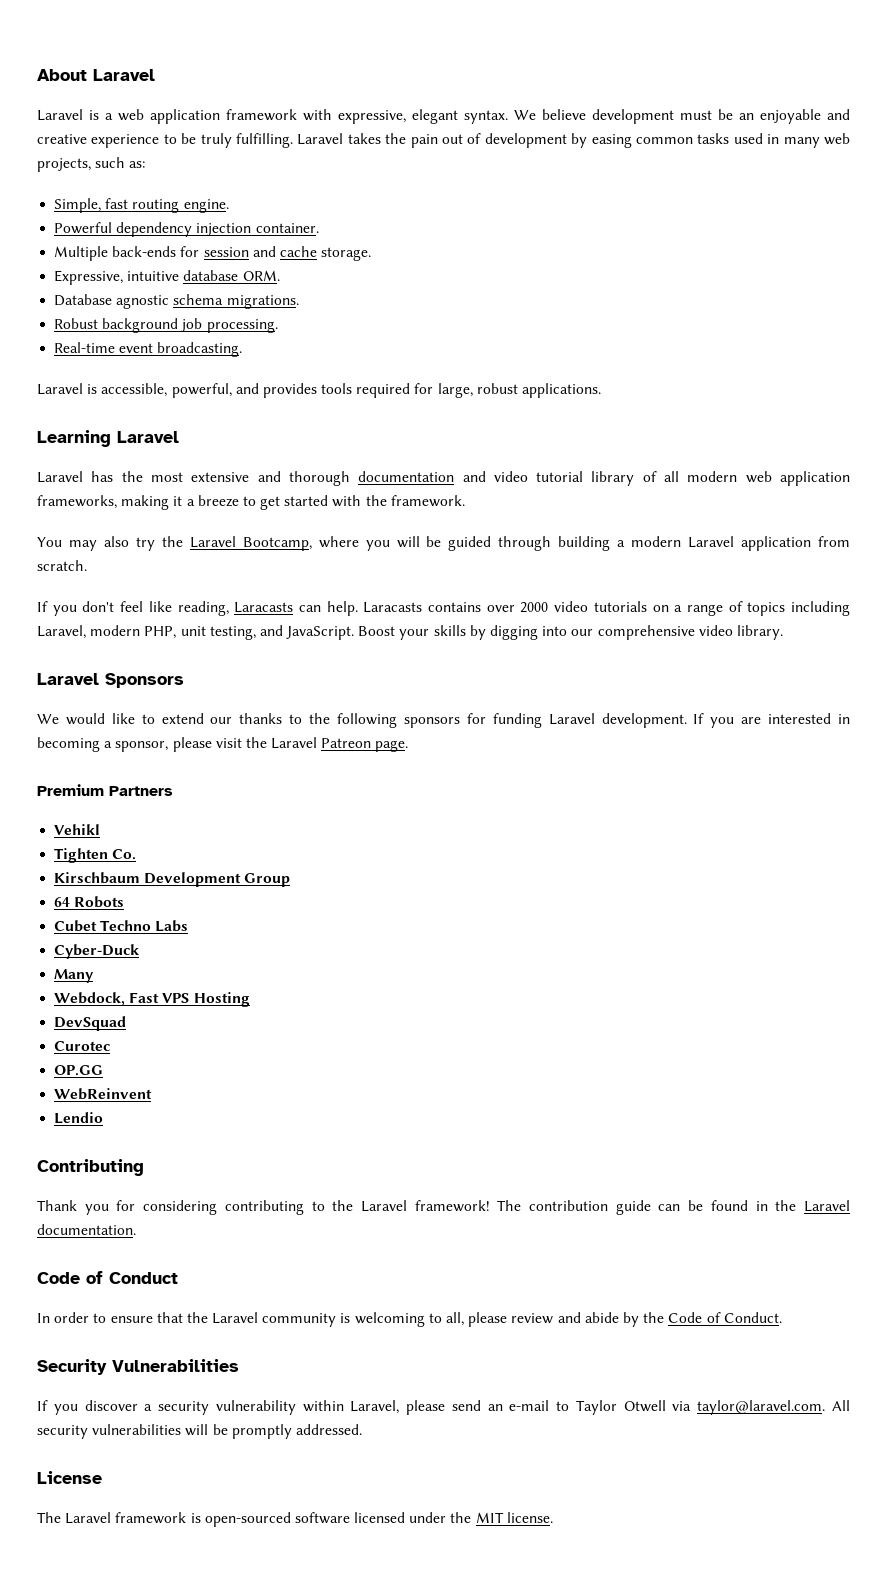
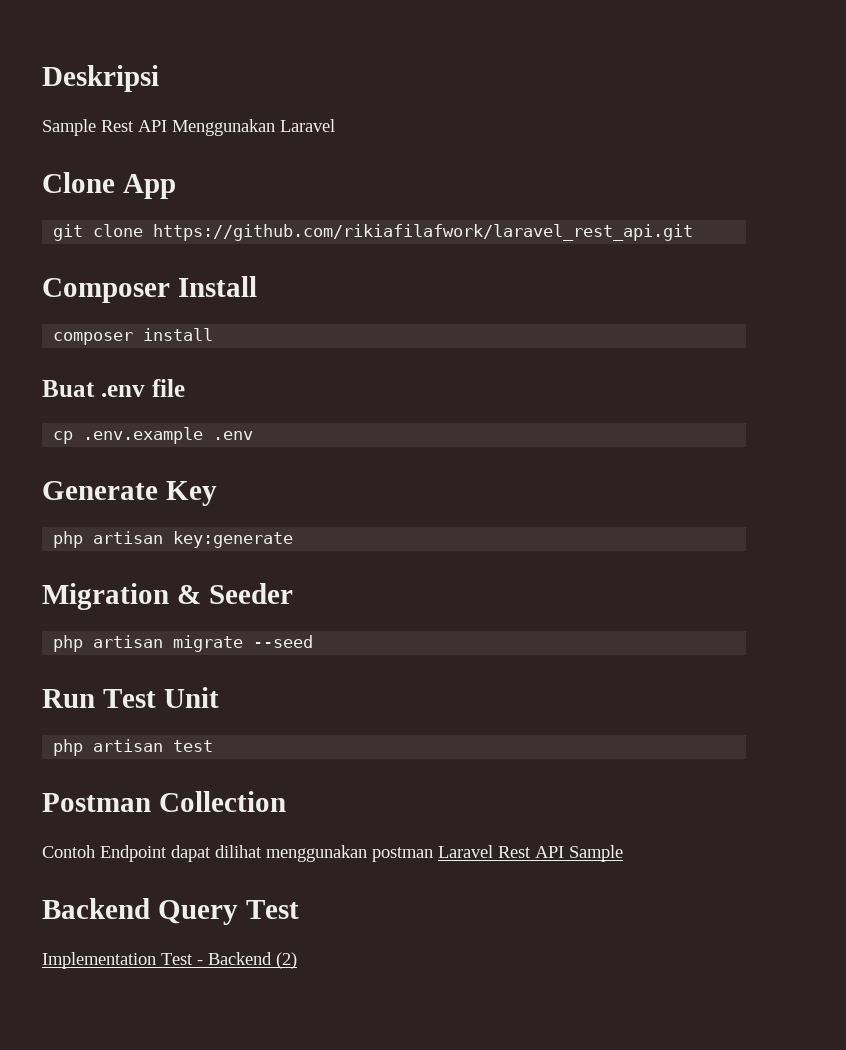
- About Laravel
- Laravel is a web application framework with expressive, elegant syntax. We believe development must be an enjoyable and creative experience to be truly fulfilling. Laravel takes the pain out of development by easing common tasks used in many web projects, such as:
- Simple, fast routing engine.
- Powerful dependency injection container.
- Multiple back-ends for session and cache storage.
- Expressive, intuitive database ORM.
- Database agnostic schema migrations.
- Robust background job processing.
- Real-time event broadcasting.
- Laravel is accessible, powerful, and provides tools required for large, robust applications.
- Learning Laravel
- Laravel has the most extensive and thorough documentation and video tutorial library of all modern web application frameworks, making it a breeze to get started with the framework.
- You may also try the Laravel Bootcamp, where you will be guided through building a modern Laravel application from scratch.
- If you don't feel like reading, Laracasts can help. Laracasts contains over 2000 video tutorials on a range of topics including Laravel, modern PHP, unit testing, and JavaScript. Boost your skills by digging into our comprehensive video library.
- Laravel Sponsors
- We would like to extend our thanks to the following sponsors for funding Laravel development. If you are interested in becoming a sponsor, please visit the Laravel Patreon page.
- Premium Partners
- Vehikl
- Tighten Co.
- Kirschbaum Development Group
- 64 Robots
- Cubet Techno Labs
- Cyber-Duck
- Many
- Webdock, Fast VPS Hosting
- DevSquad
- Curotec
- OP.GG
- WebReinvent
- Lendio
- Contributing
- Thank you for considering contributing to the Laravel framework! The contribution guide can be found in the Laravel documentation.
- Code of Conduct
- In order to ensure that the Laravel community is welcoming to all, please review and abide by the Code of Conduct.
- Security Vulnerabilities
- If you discover a security vulnerability within Laravel, please send an e-mail to Taylor Otwell via taylor@laravel.com. All security vulnerabilities will be promptly addressed.
- License
- The Laravel framework is open-sourced software licensed under the MIT license.
+ Deskripsi
+ Sample Rest API Menggunakan Laravel
+ Clone App
+ git clone https://github.com/rikiafilafwork/laravel_rest_api.git
+ Composer Install
+ composer install
+ Buat .env file
+ cp .env.example .env
+ Generate Key
+ php artisan key:generate
+ Migration & Seeder
+ php artisan migrate --seed
+ Run Test Unit
+ php artisan test
+ Postman Collection
+ Contoh Endpoint dapat dilihat menggunakan postman Laravel Rest API Sample
+ Backend Query Test
+ Implementation Test - Backend (2)

